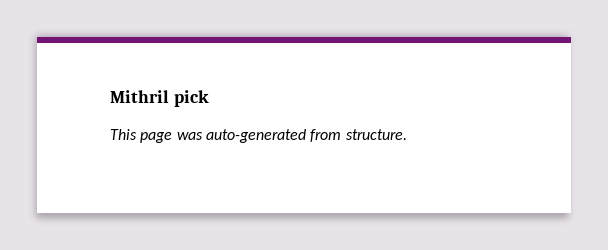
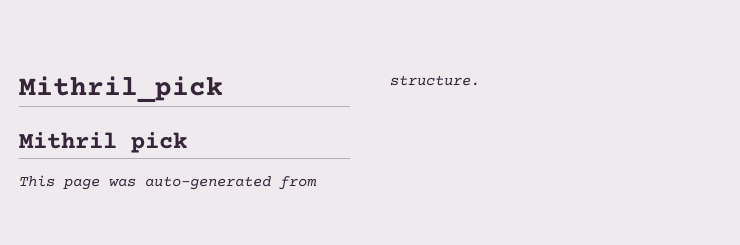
+ Mithril_pick

